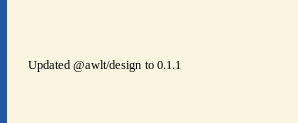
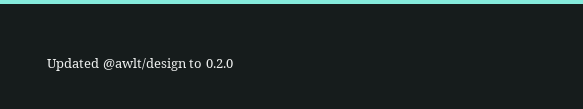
- Updated @awlt/design to 0.1.1
+ Updated @awlt/design to 0.2.0

